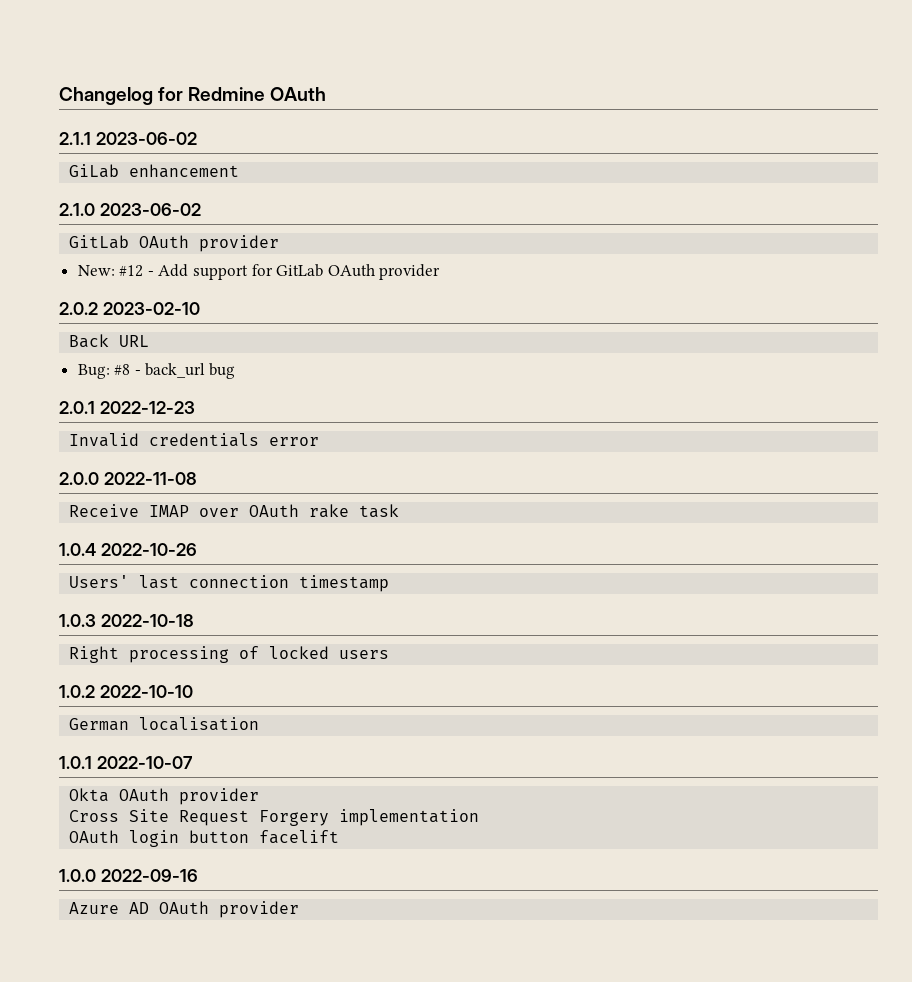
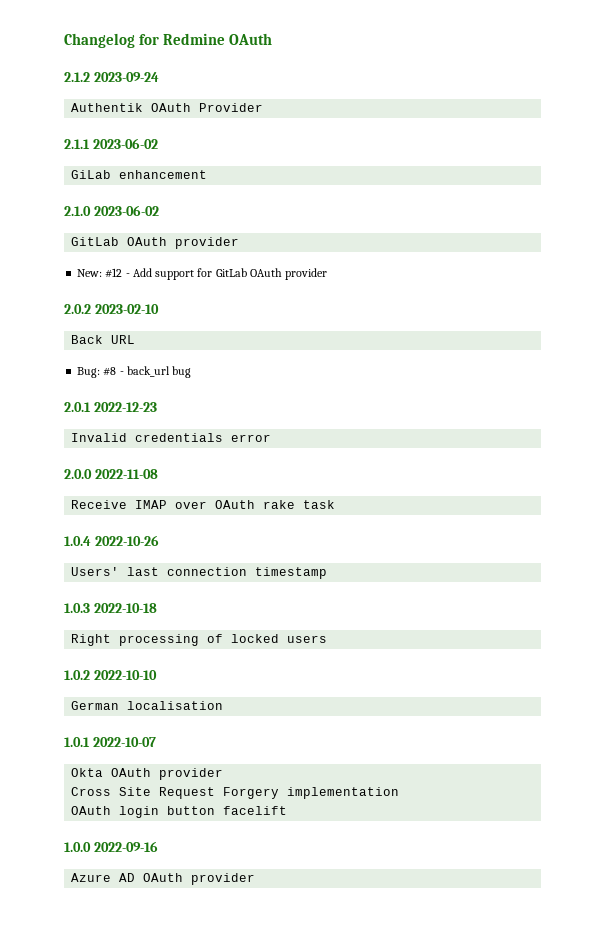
+ 2.1.2 2023-09-24
+ Authentik OAuth Provider

